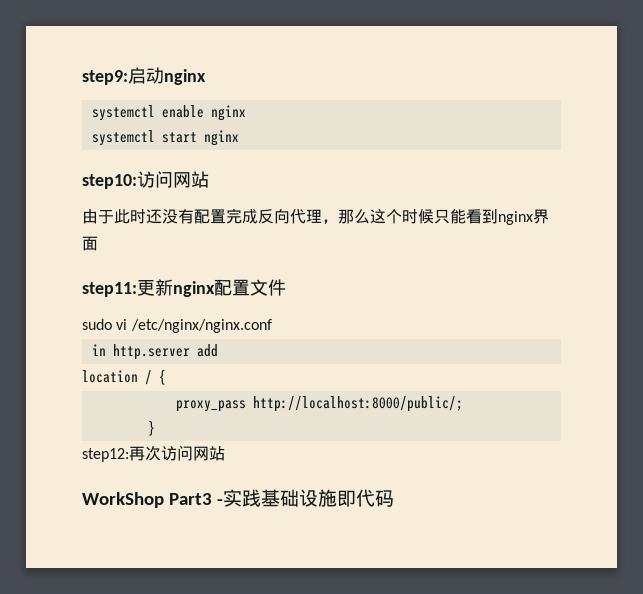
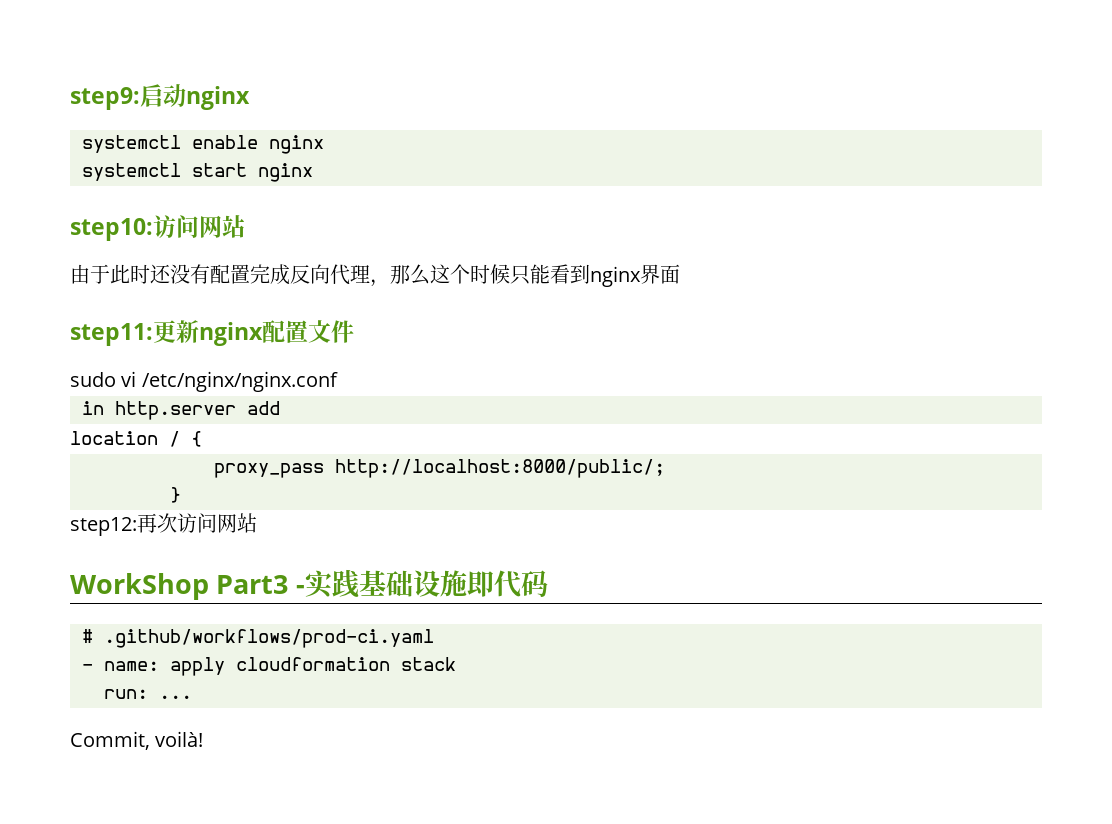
+ # .github/workflows/prod-ci.yaml
+ - name: apply cloudformation stack
+ run: ...
+ Commit, voilà!

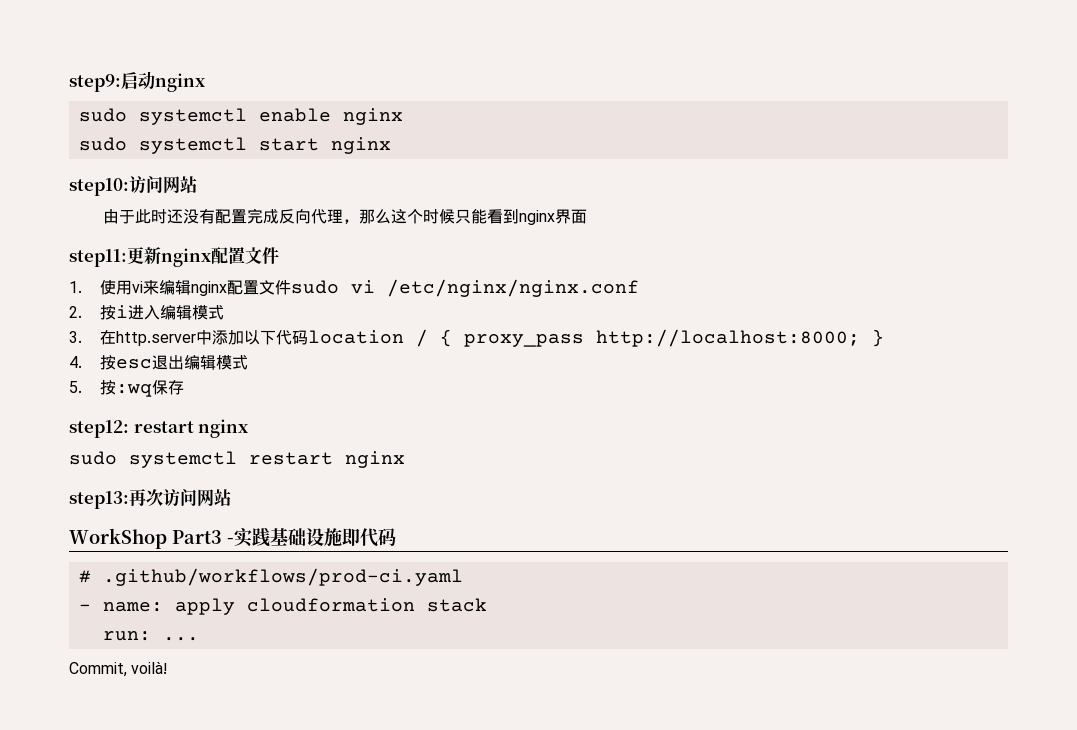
- systemctl enable nginx
+ sudo systemctl enable nginx
- systemctl start nginx
+ sudo systemctl start nginx
- sudo vi /etc/nginx/nginx.conf
- in http.server add
- location / {
- proxy_pass http://localhost:8000/public/;
- }
+ 1.使用vi来编辑nginx配置文件sudo vi /etc/nginx/nginx.conf
+ 2.按i进入编辑模式
+ 3.在http.server中添加以下代码location / { proxy_pass http://localhost:8000; }
- step12:再次访问网站
+ 4.按esc退出编辑模式
+ 5.按:wq保存
+ step12: restart nginx
+ sudo systemctl restart nginx
+ step13:再次访问网站

